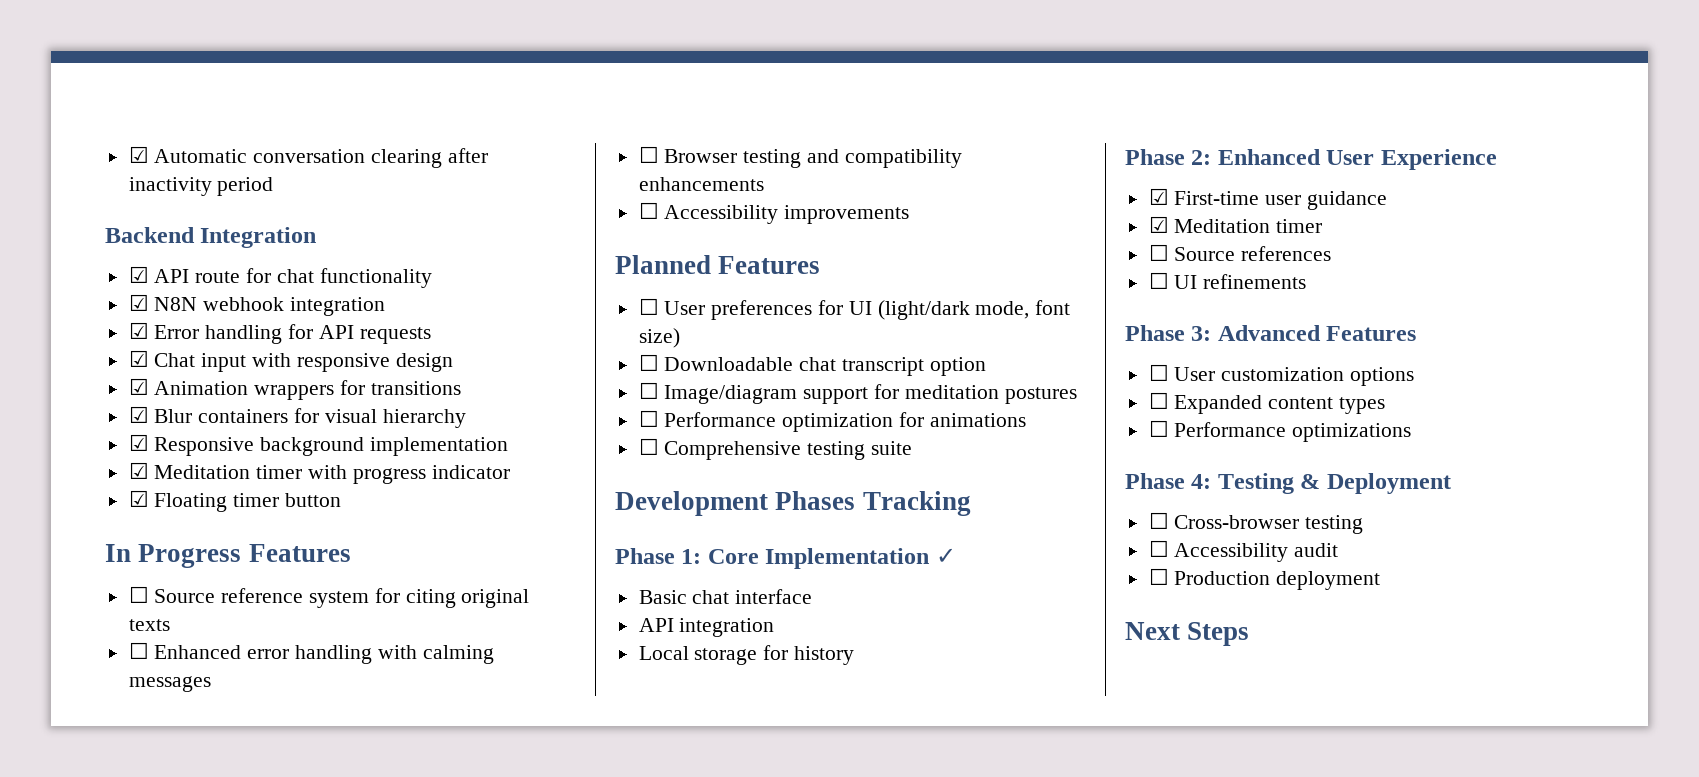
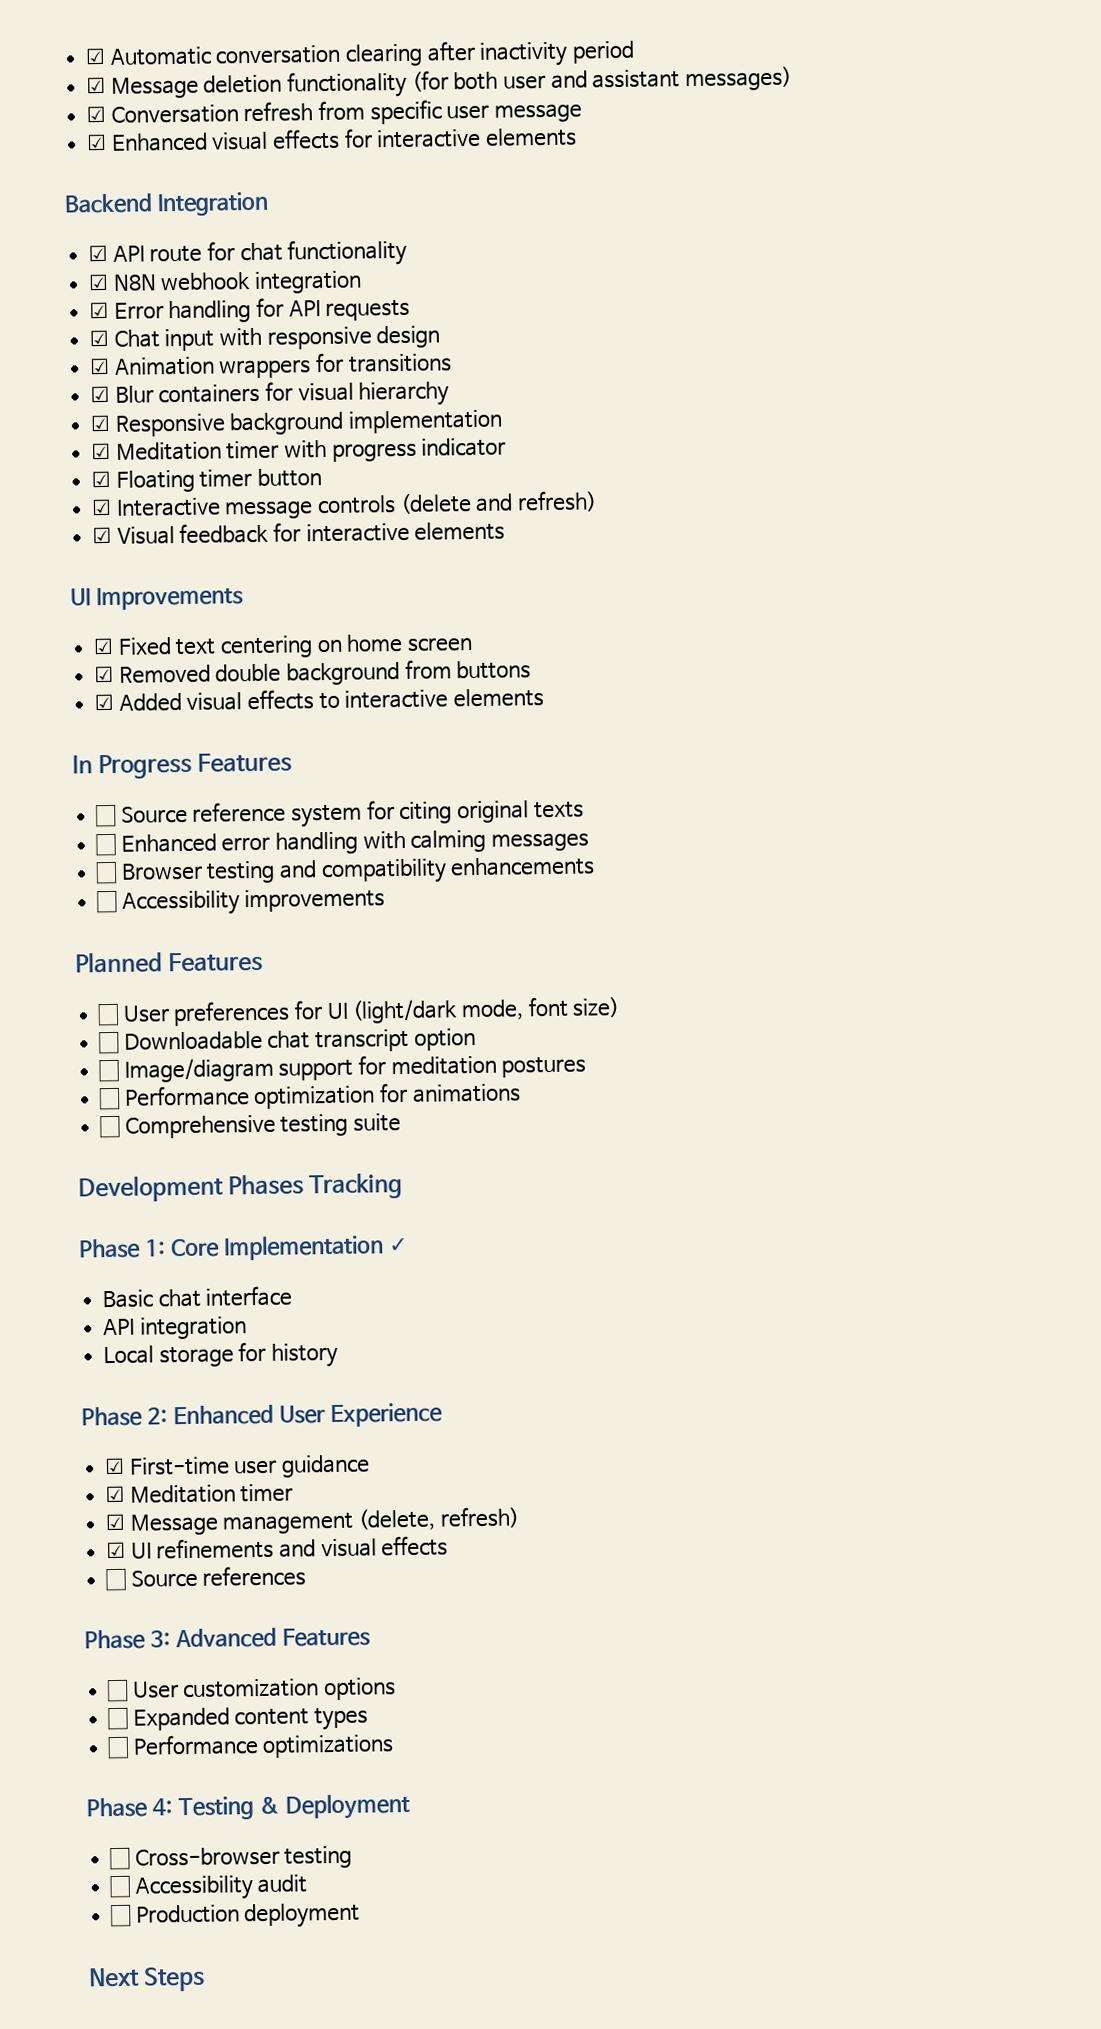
+ ☑ Message deletion functionality (for both user and assistant messages)
+ ☑ Conversation refresh from specific user message
+ ☑ Enhanced visual effects for interactive elements
+ ☑ Interactive message controls (delete and refresh)
+ ☑ Visual feedback for interactive elements
+ UI Improvements
+ ☑ Fixed text centering on home screen
+ ☑ Removed double background from buttons
+ ☑ Added visual effects to interactive elements
+ ☑ Message management (delete, refresh)
+ ☑ UI refinements and visual effects
- ☐ UI refinements

